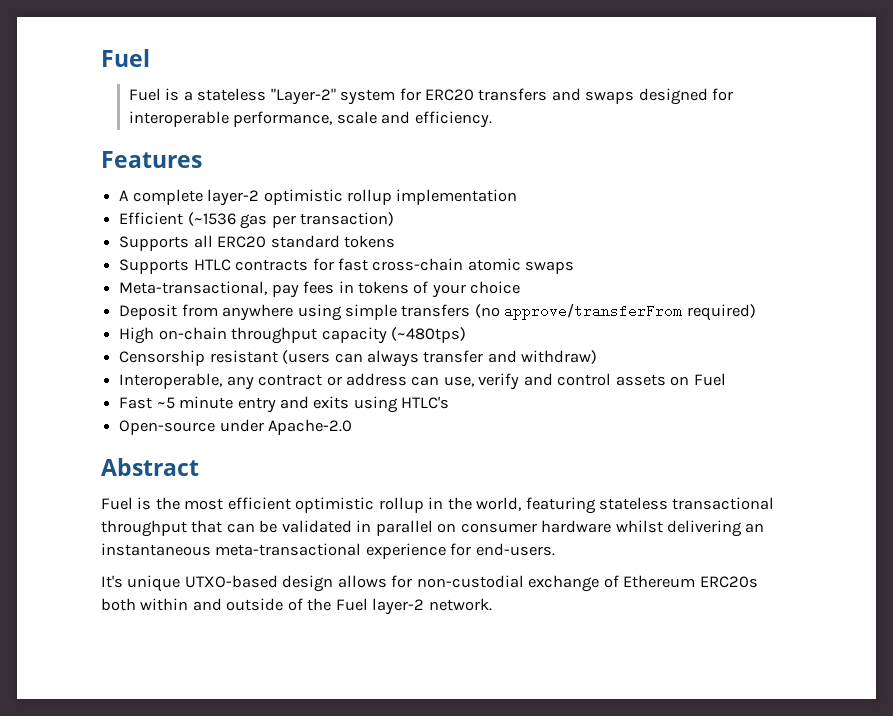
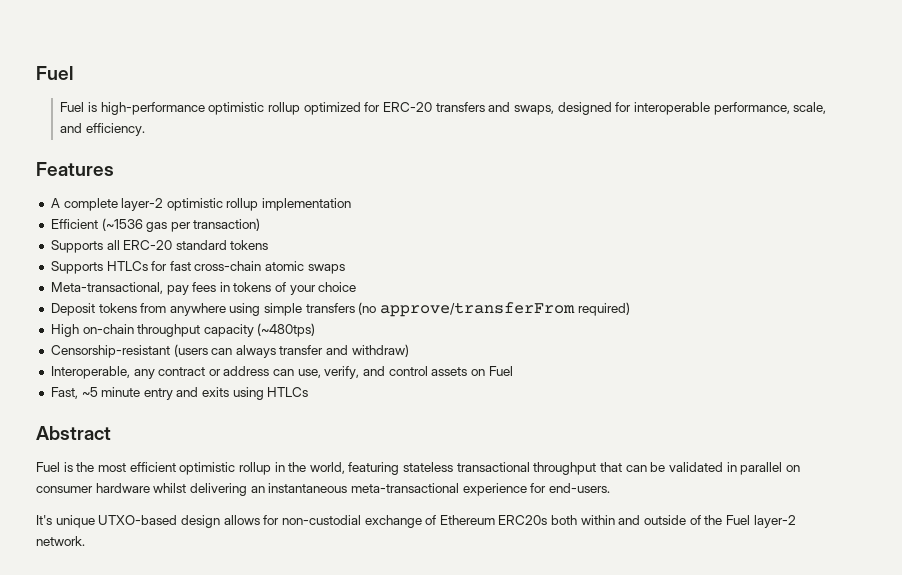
- Fuel is a stateless "Layer-2" system for ERC20 transfers and swaps designed for interoperable performance, scale and efficiency.
+ Fuel is high-performance optimistic rollup optimized for ERC-20 transfers and swaps, designed for interoperable performance, scale, and efficiency.
- Supports all ERC20 standard tokens
+ Supports all ERC-20 standard tokens
- Supports HTLC contracts for fast cross-chain atomic swaps
+ Supports HTLCs for fast cross-chain atomic swaps
- Deposit from anywhere using simple transfers (no approve/transferFrom required)
+ Deposit tokens from anywhere using simple transfers (no approve/transferFrom required)
- Censorship resistant (users can always transfer and withdraw)
+ Censorship-resistant (users can always transfer and withdraw)
- Interoperable, any contract or address can use, verify and control assets on Fuel
+ Interoperable, any contract or address can use, verify, and control assets on Fuel
- Fast ~5 minute entry and exits using HTLC's
- Open-source under Apache-2.0
+ Fast, ~5 minute entry and exits using HTLCs

